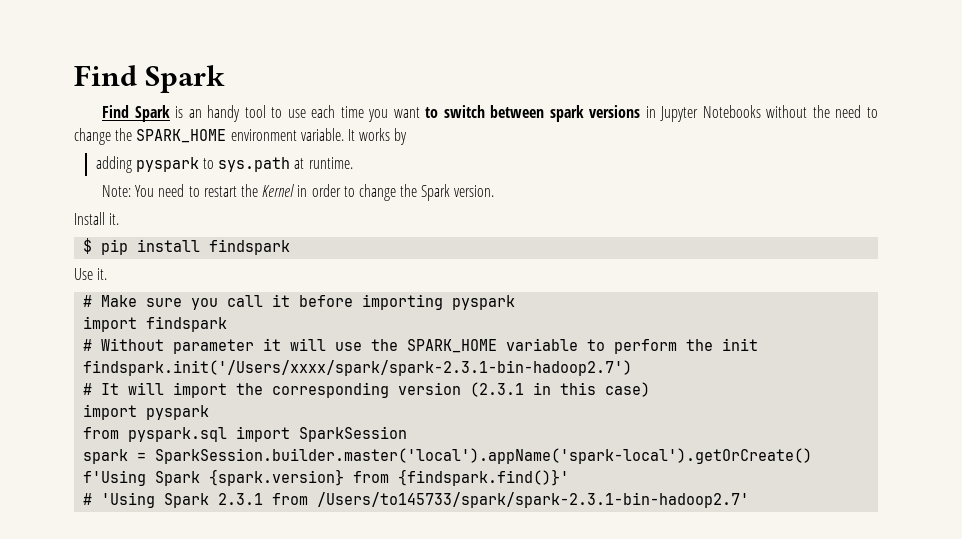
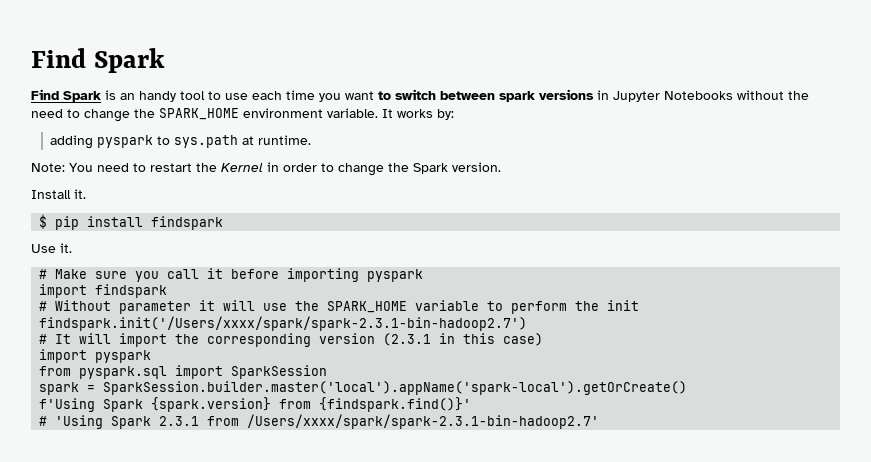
- It works by
+ It works by:
- # 'Using Spark 2.3.1 from /Users/to145733/spark/spark-2.3.1-bin-hadoop2.7'
+ # 'Using Spark 2.3.1 from /Users/xxxx/spark/spark-2.3.1-bin-hadoop2.7'

